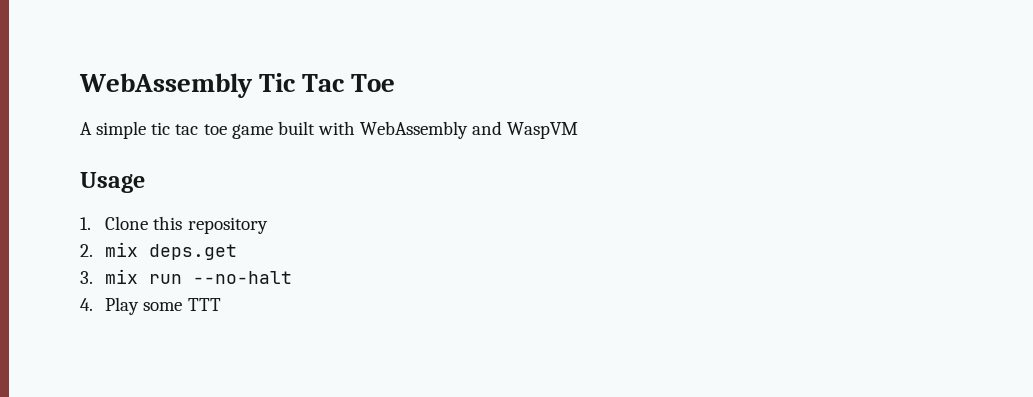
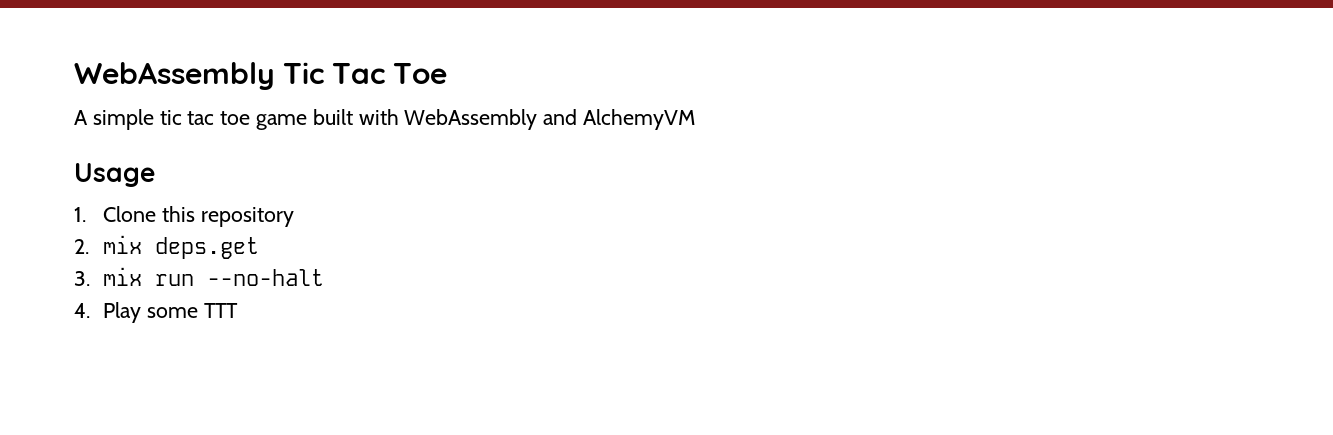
- A simple tic tac toe game built with WebAssembly and WaspVM
+ A simple tic tac toe game built with WebAssembly and AlchemyVM

